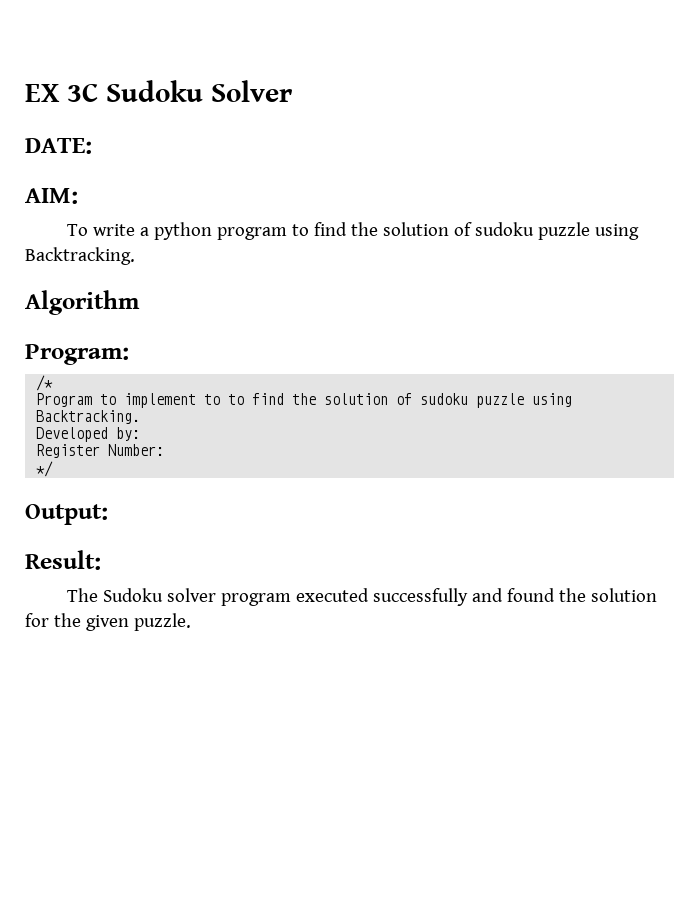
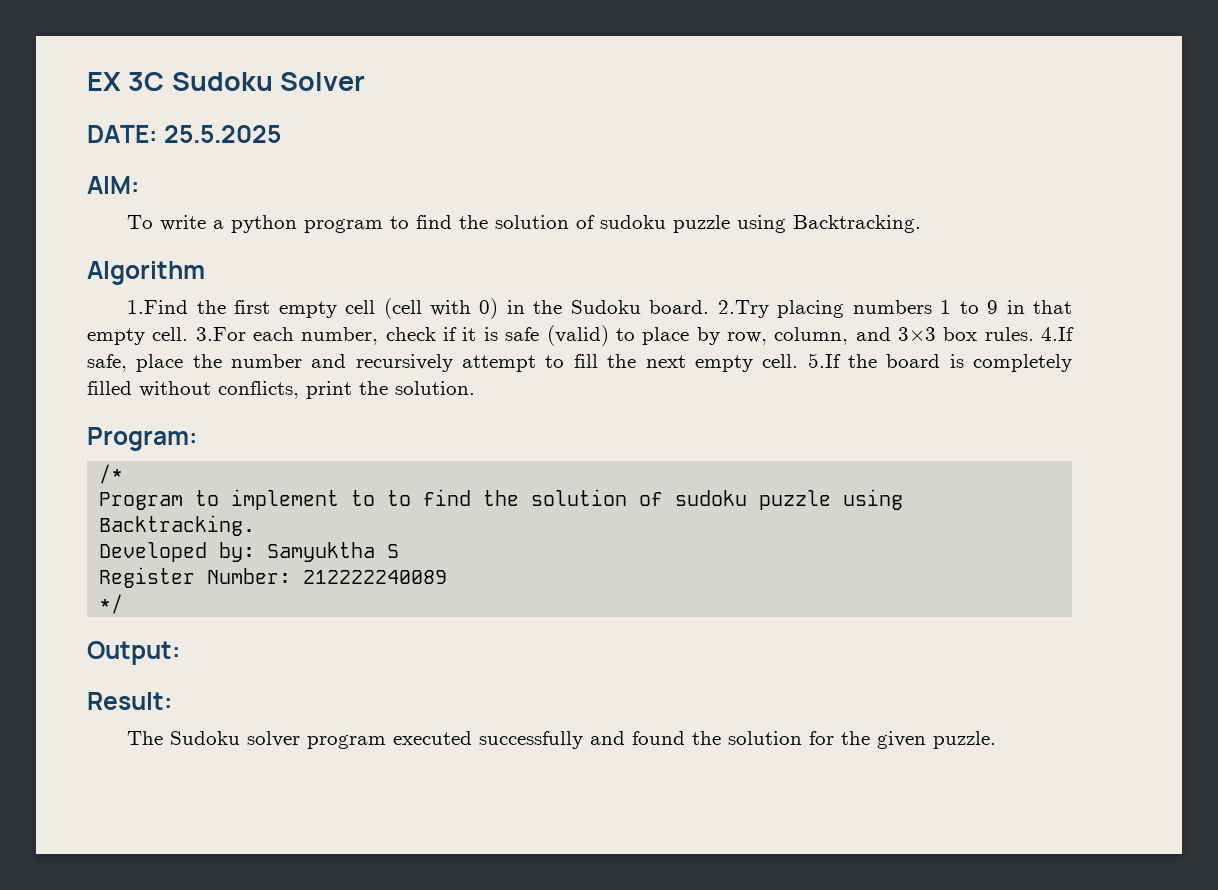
- DATE:
+ DATE: 25.5.2025
+ 1.Find the first empty cell (cell with 0) in the Sudoku board. 2.Try placing numbers 1 to 9 in that empty cell. 3.For each number, check if it is safe (valid) to place by row, column, and 3×3 box rules. 4.If safe, place the number and recursively attempt to fill the next empty cell. 5.If the board is completely filled without conflicts, print the solution.
- Developed by:
+ Developed by: Samyuktha S
- Register Number:
+ Register Number: 212222240089

